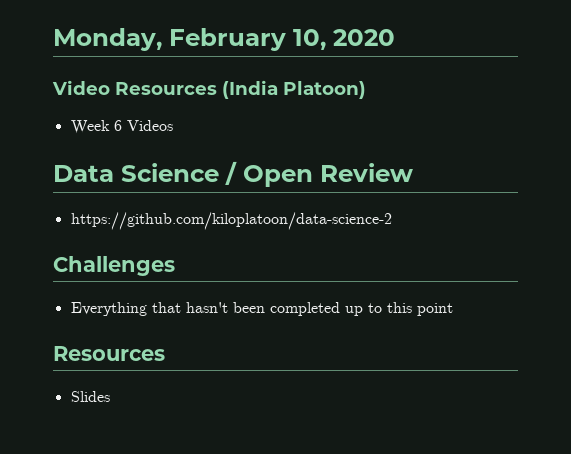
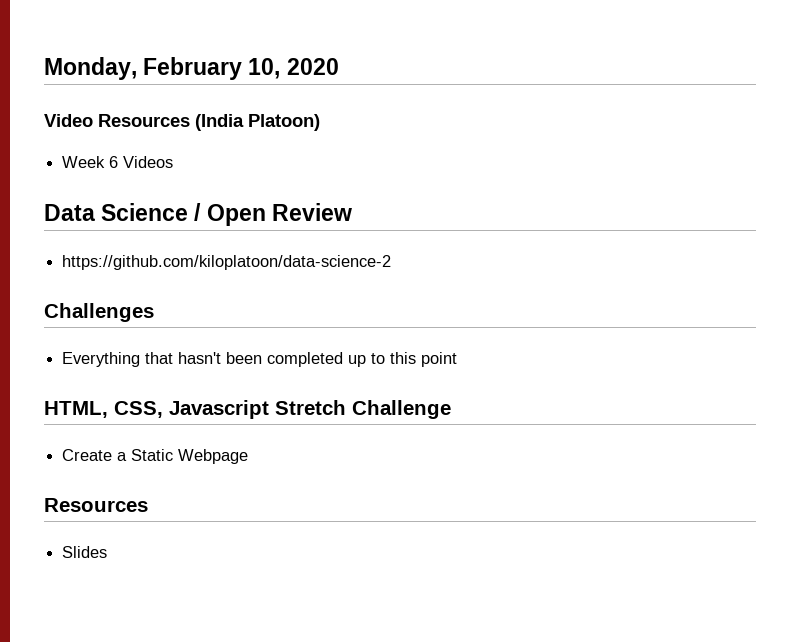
+ HTML, CSS, Javascript Stretch Challenge
+ Create a Static Webpage

